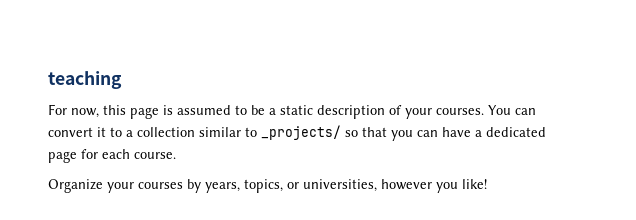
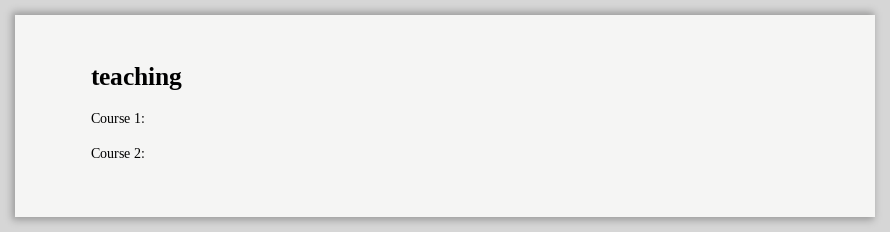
- For now, this page is assumed to be a static description of your courses. You can convert it to a collection similar to _projects/ so that you can have a dedicated page for each course.
- Organize your courses by years, topics, or universities, however you like!
+ Course 1:
+ Course 2:

